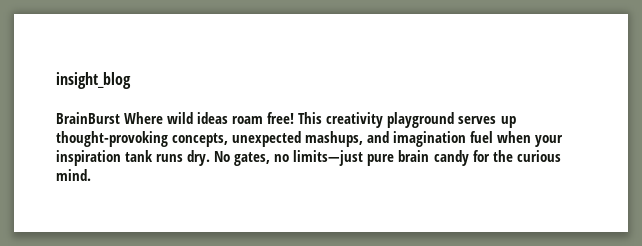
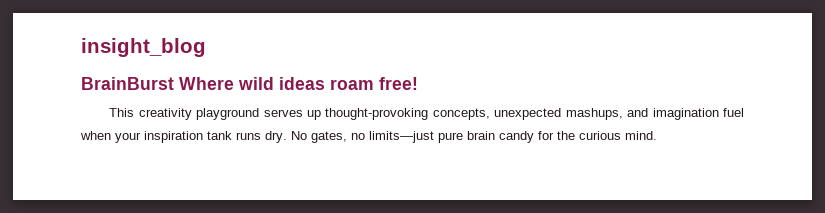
- BrainBurst Where wild ideas roam free! This creativity playground serves up thought-provoking concepts, unexpected mashups, and imagination fuel when your inspiration tank runs dry.
+ BrainBurst Where wild ideas roam free!
+ This creativity playground serves up thought-provoking concepts, unexpected mashups, and imagination fuel when your inspiration tank runs dry.

